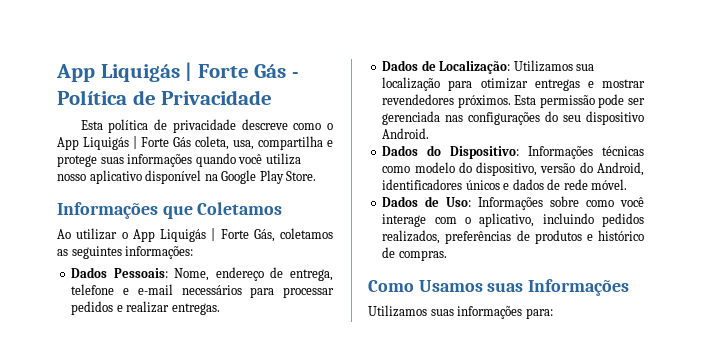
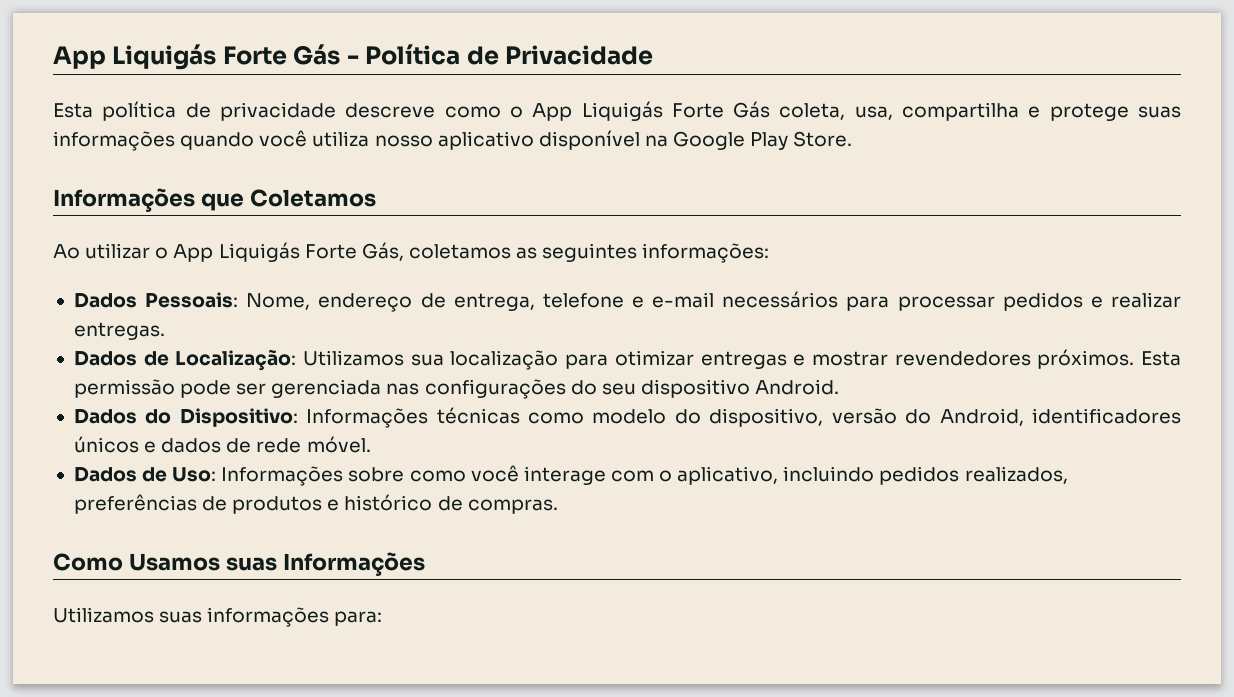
- App Liquigás | Forte Gás - Política de Privacidade
+ App Liquigás Forte Gás - Política de Privacidade
- Esta política de privacidade descreve como o App Liquigás | Forte Gás coleta, usa, compartilha e protege suas informações quando você utiliza nosso aplicativo disponível na Google Play Store.
+ Esta política de privacidade descreve como o App Liquigás Forte Gás coleta, usa, compartilha e protege suas informações quando você utiliza nosso aplicativo disponível na Google Play Store.
- Ao utilizar o App Liquigás | Forte Gás, coletamos as seguintes informações:
+ Ao utilizar o App Liquigás Forte Gás, coletamos as seguintes informações:

